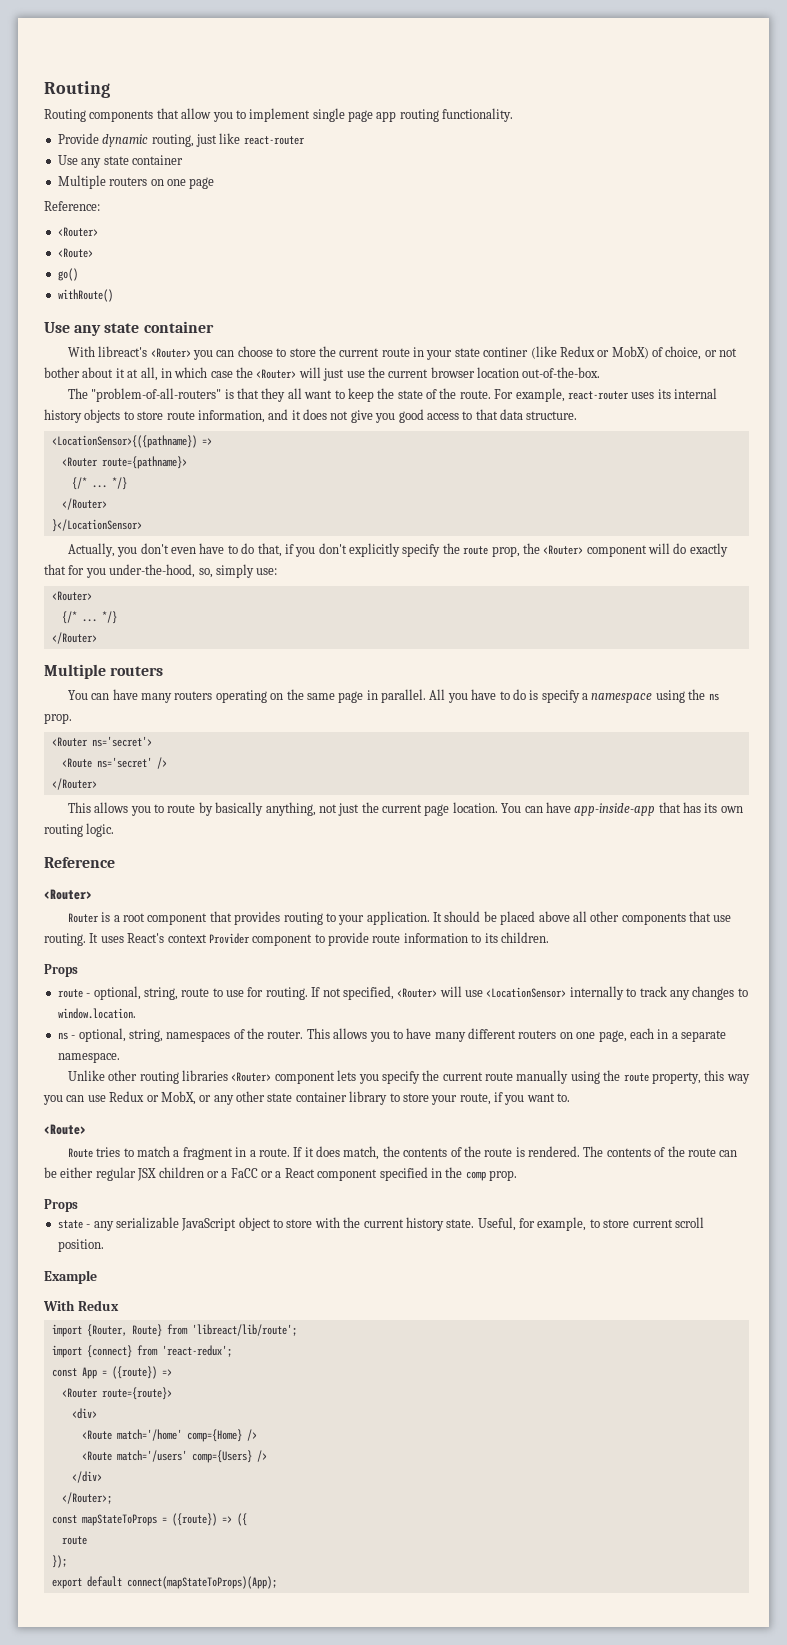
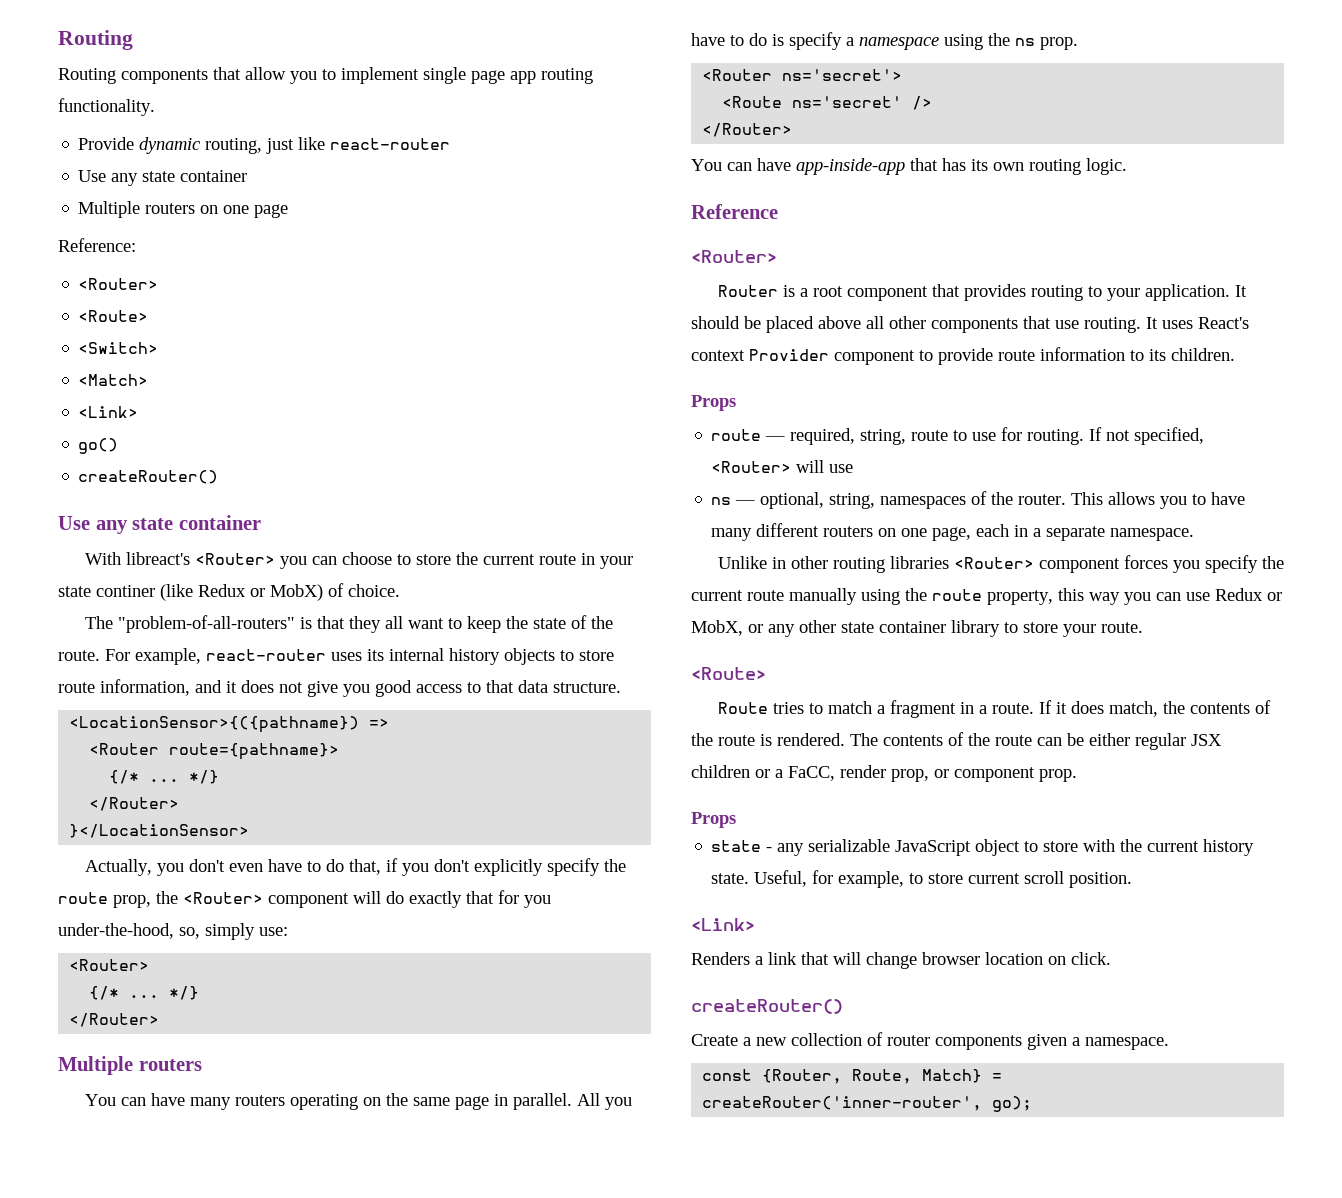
+ <Switch>
+ <Match>
+ <Link>
  go()
- withRoute()
+ createRouter()
- With libreact's <Router> you can choose to store the current route in your state continer (like Redux or MobX) of choice, or not bother about it at all, in which case the <Router> will just use the current browser location out-of-the-box.
+ With libreact's <Router> you can choose to store the current route in your state continer (like Redux or MobX) of choice.
- This allows you to route by basically anything, not just the current page location.
- route - optional, string, route to use for routing.
+ route — required, string, route to use for routing.
- If not specified, <Router> will use <LocationSensor> internally to track any changes to window.location.
- ns - optional, string, namespaces of the router.
+ If not specified, <Router> will use
+ ns — optional, string, namespaces of the router.
- Unlike other routing libraries <Router> component lets you specify the current route manually using the route property, this way you can use Redux or MobX, or any other state container library to store your route, if you want to.
+ Unlike in other routing libraries <Router> component forces you specify the current route manually using the route property, this way you can use Redux or MobX, or any other state container library to store your route.
- The contents of the route can be either regular JSX children or a FaCC or a React component specified in the comp prop.
+ The contents of the route can be either regular JSX children or a FaCC, render prop, or component prop.
  Useful, for example, to store current scroll position.
- Example
- With Redux
- import {Router, Route} from 'libreact/lib/route';
- import {connect} from 'react-redux';
- const App = ({route}) =>
- <Router route={route}>
- <div>
- <Route match='/home' comp={Home} />
- <Route match='/users' comp={Users} />
- </div>
- </Router>;
- const mapStateToProps = ({route}) => ({
- route
- });
- export default connect(mapStateToProps)(App);
+ <Link>
+ Renders a link that will change browser location on click.
+ createRouter()
+ Create a new collection of router components given a namespace.
+ const {Router, Route, Match} = createRouter('inner-router', go);

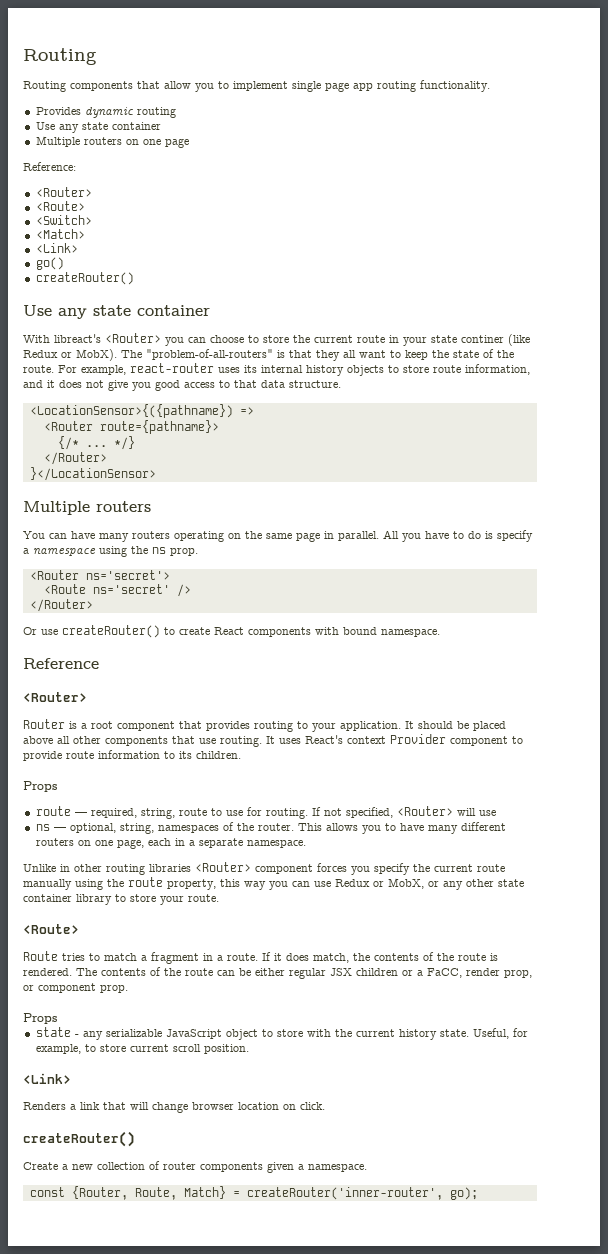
- Provide dynamic routing, just like react-router
+ Provides dynamic routing
- With libreact's <Router> you can choose to store the current route in your state continer (like Redux or MobX) of choice.
- The "problem-of-all-routers" is that they all want to keep the state of the route.
+ With libreact's <Router> you can choose to store the current route in your state continer (like Redux or MobX). The "problem-of-all-routers" is that they all want to keep the state of the route.
- Actually, you don't even have to do that, if you don't explicitly specify the route prop, the <Router> component will do exactly that for you under-the-hood, so, simply use:
- <Router>
- {/* ... */}
- </Router>
- You can have app-inside-app that has its own routing logic.
+ Or use createRouter() to create React components with bound namespace.

